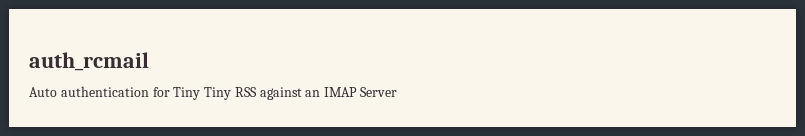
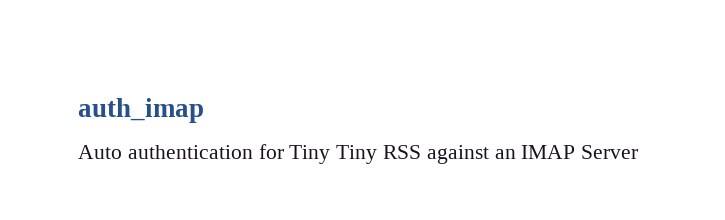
- auth_rcmail
+ auth_imap

